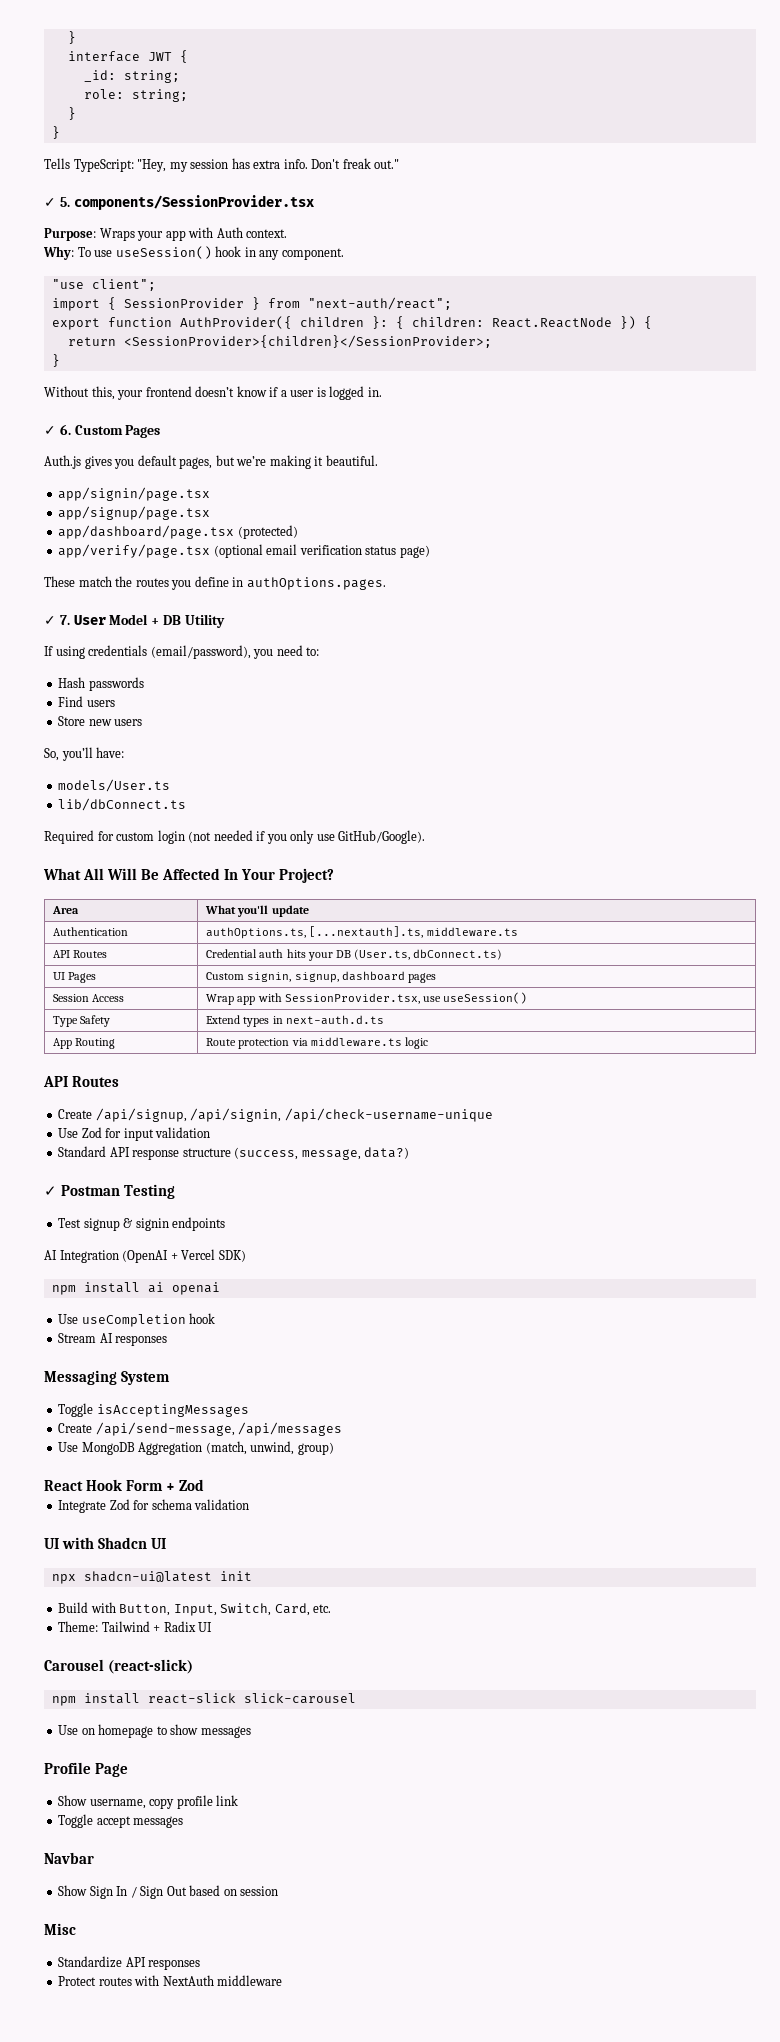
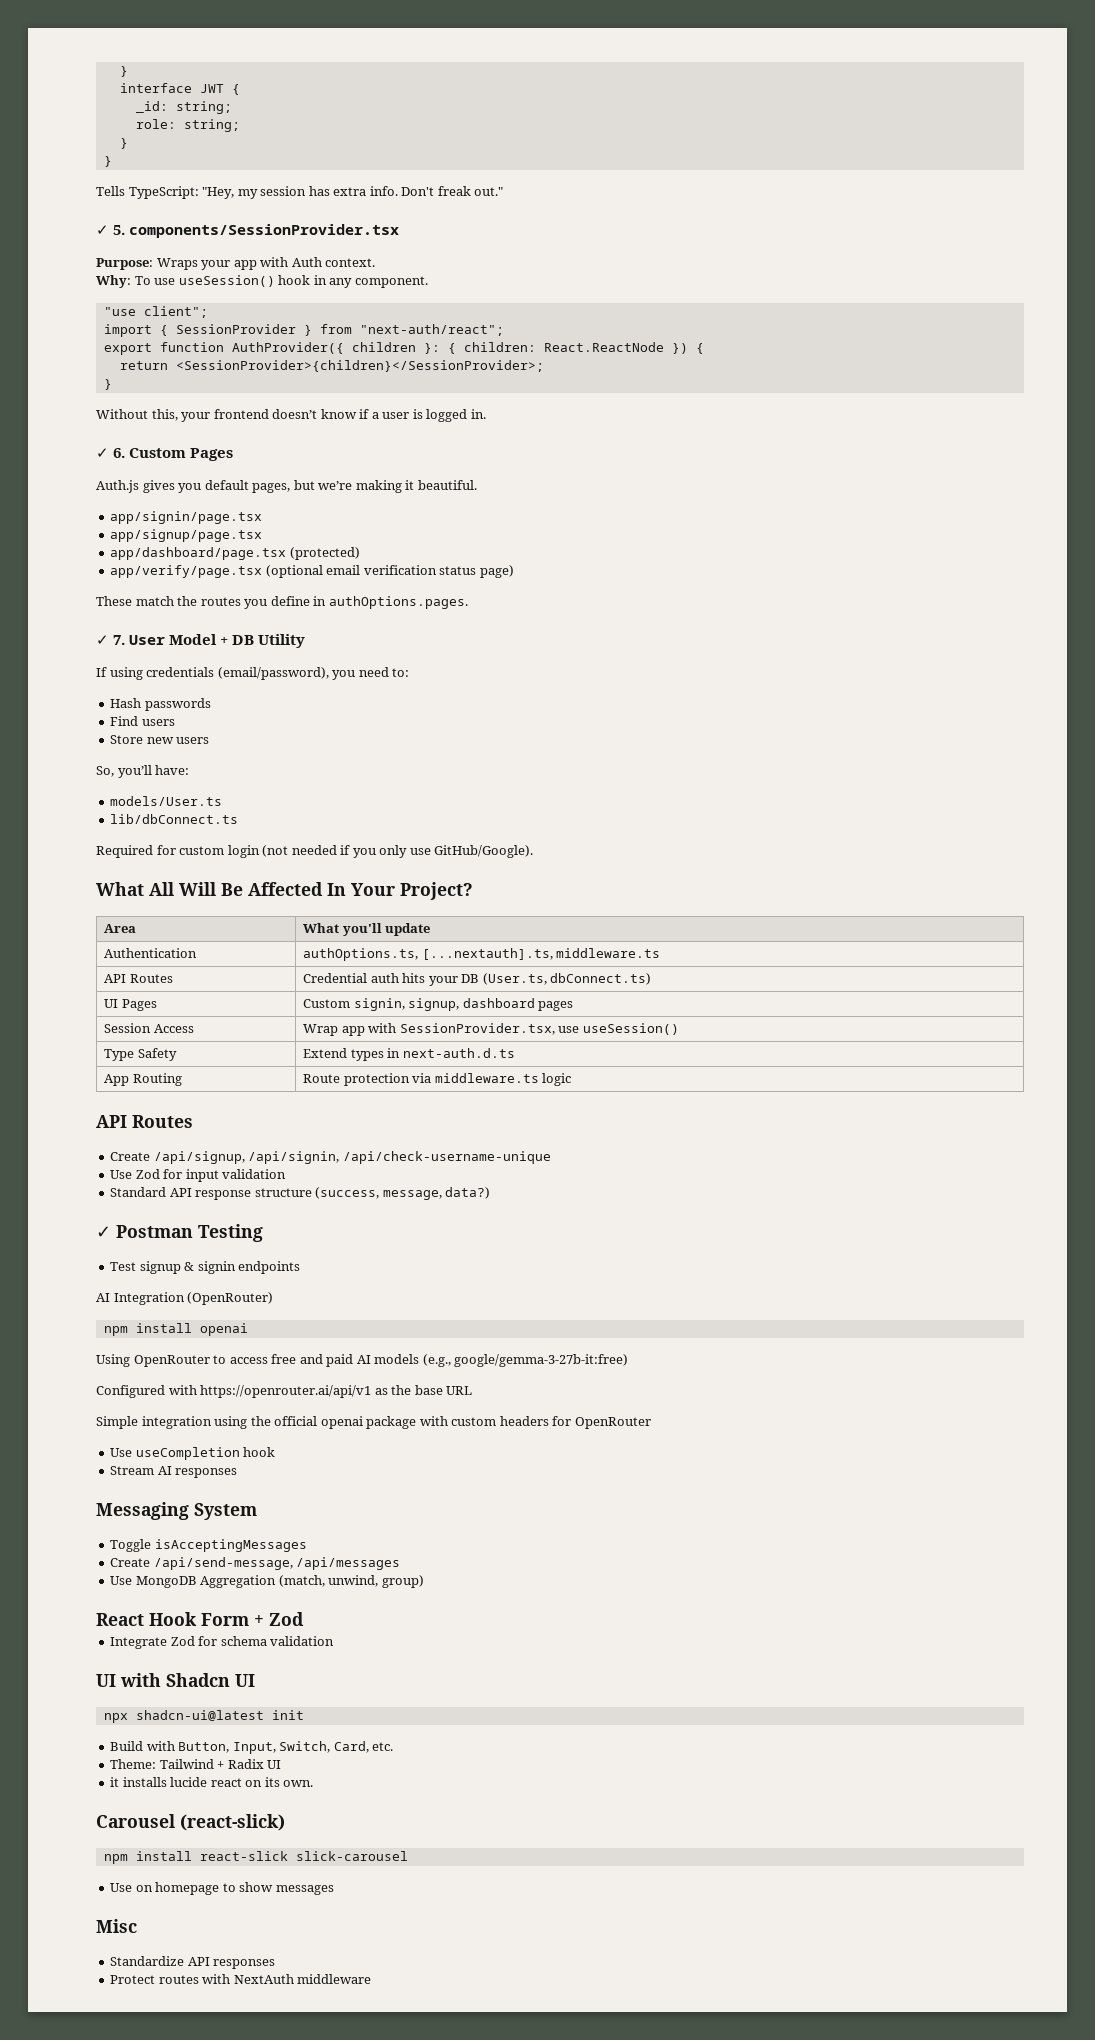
- AI Integration (OpenAI + Vercel SDK)
- npm install ai openai
+ AI Integration (OpenRouter)
+ npm install openai
+ Using OpenRouter to access free and paid AI models (e.g., google/gemma-3-27b-it:free)
+ Configured with https://openrouter.ai/api/v1 as the base URL
+ Simple integration using the official openai package with custom headers for OpenRouter
+ it installs lucide react on its own.
- Profile Page
- Show username, copy profile link
- Toggle accept messages
- Navbar
- Show Sign In / Sign Out based on session

